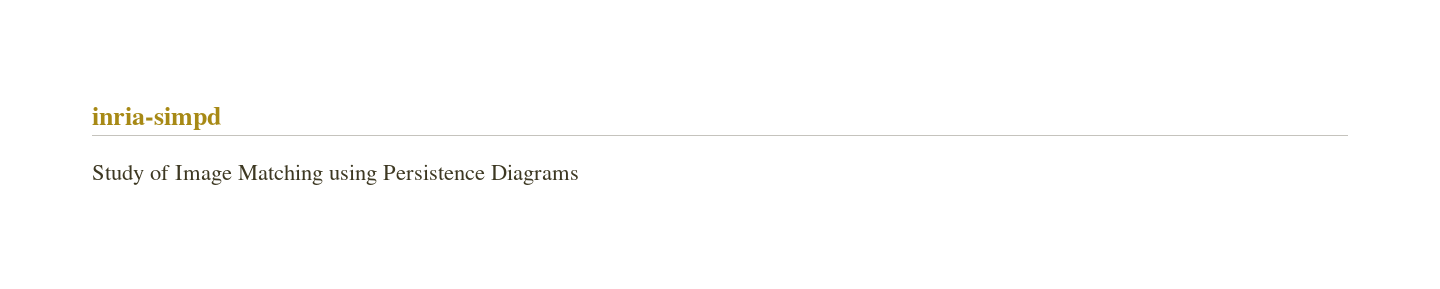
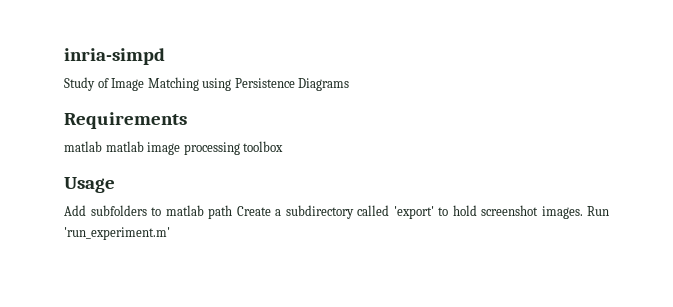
+ Requirements
+ matlab matlab image processing toolbox
+ Usage
+ Add subfolders to matlab path Create a subdirectory called 'export' to hold screenshot images. Run 'run_experiment.m'

